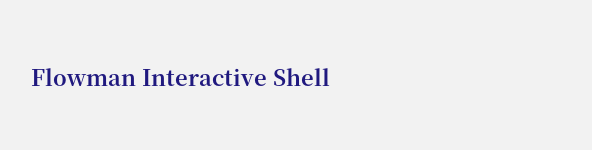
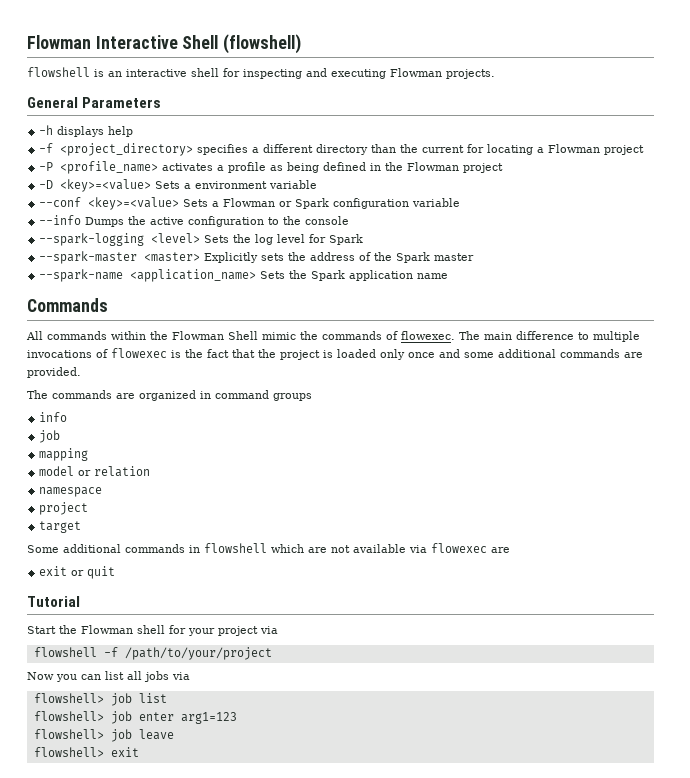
- Flowman Interactive Shell
+ Flowman Interactive Shell (flowshell)
+ flowshell is an interactive shell for inspecting and executing Flowman projects.
+ General Parameters
+ -h displays help
+ -f <project_directory> specifies a different directory than the current for locating a Flowman project
+ -P <profile_name> activates a profile as being defined in the Flowman project
+ -D <key>=<value> Sets a environment variable
+ --conf <key>=<value> Sets a Flowman or Spark configuration variable
+ --info Dumps the active configuration to the console
+ --spark-logging <level> Sets the log level for Spark
+ --spark-master <master> Explicitly sets the address of the Spark master
+ --spark-name <application_name> Sets the Spark application name
+ Commands
+ All commands within the Flowman Shell mimic the commands of flowexec. The main difference to multiple invocations of flowexec is the fact that the project is loaded only once and some additional commands are provided.
+ The commands are organized in command groups
+ info
+ job
+ mapping
+ model or relation
+ namespace
+ project
+ target
+ Some additional commands in flowshell which are not available via flowexec are
+ exit or quit
+ Tutorial
+ Start the Flowman shell for your project via
+ flowshell -f /path/to/your/project
+ Now you can list all jobs via
+ flowshell> job list
+ flowshell> job enter arg1=123
+ flowshell> job leave
+ flowshell> exit

